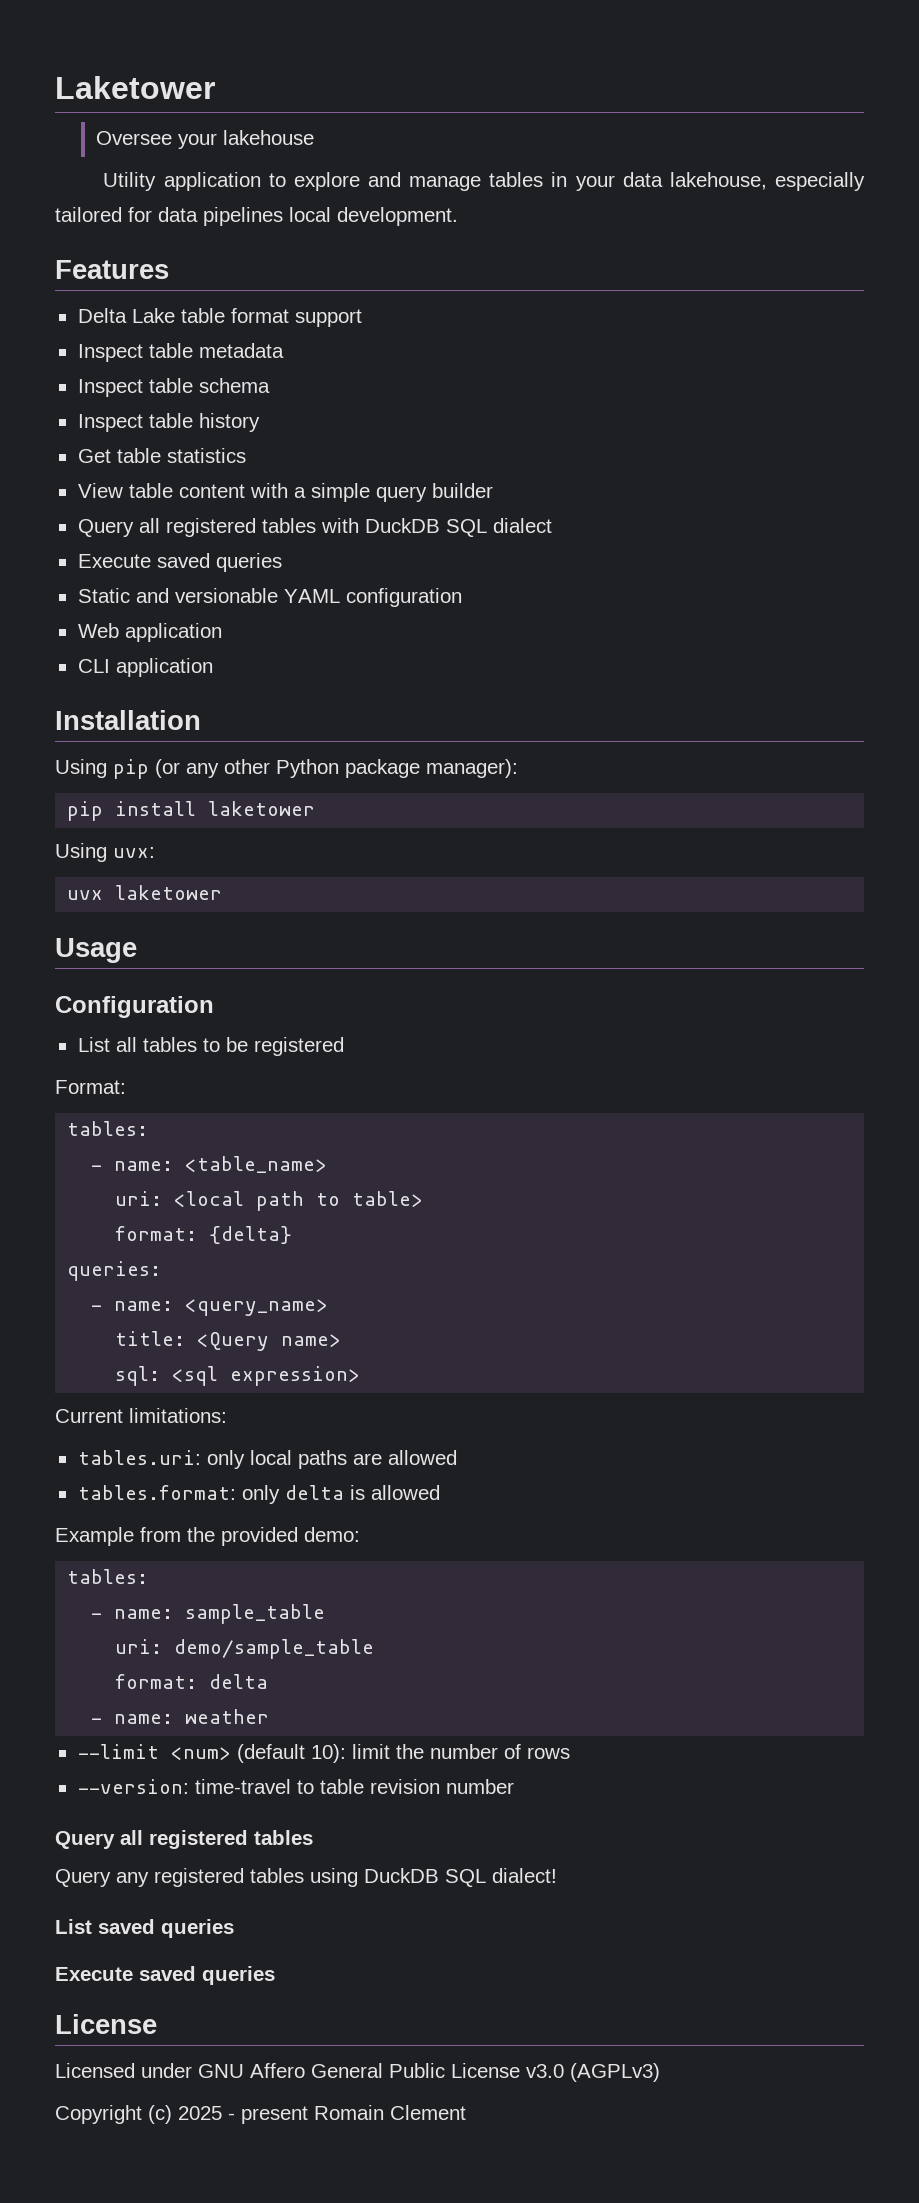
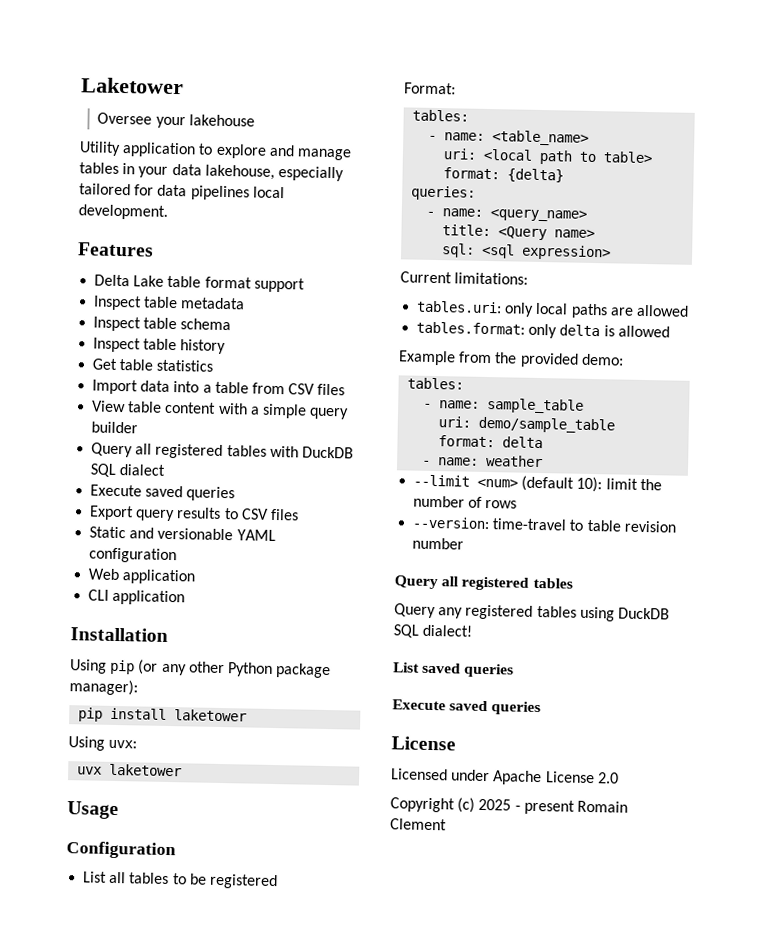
+ Import data into a table from CSV files
+ Export query results to CSV files
- Licensed under GNU Affero General Public License v3.0 (AGPLv3)
+ Licensed under Apache License 2.0

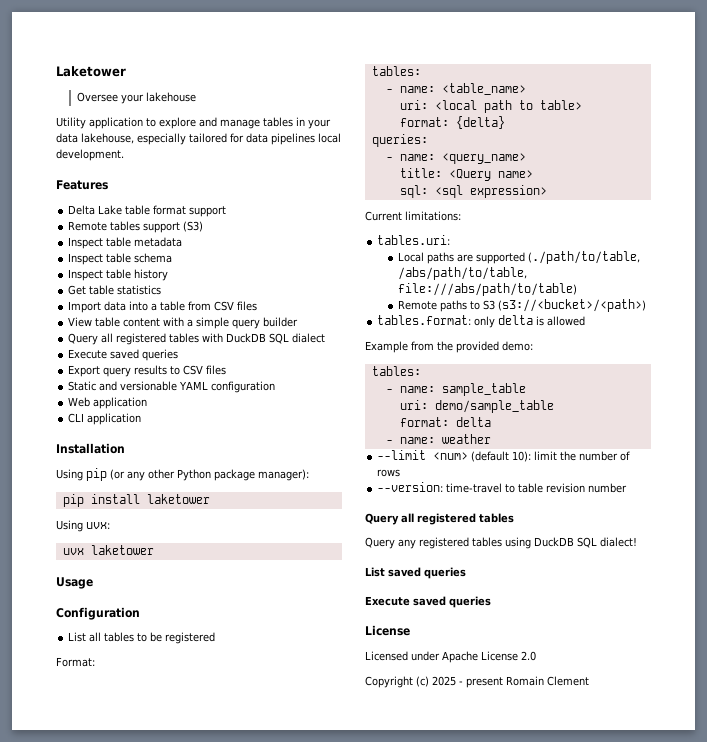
+ Remote tables support (S3)
- tables.uri: only local paths are allowed
+ tables.uri:
+ Local paths are supported (./path/to/table, /abs/path/to/table, file:///abs/path/to/table)
+ Remote paths to S3 (s3://<bucket>/<path>)

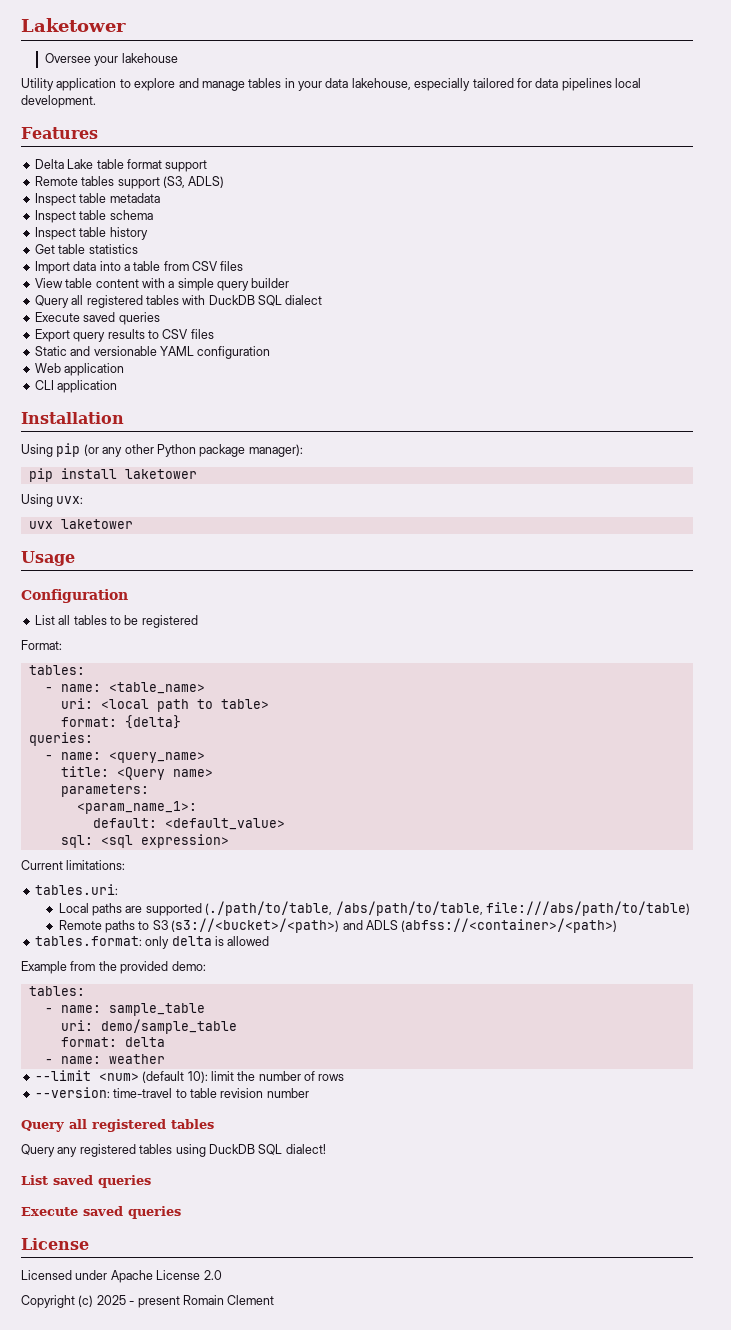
- Remote tables support (S3)
+ Remote tables support (S3, ADLS)
+ parameters:
+ <param_name_1>:
+ default: <default_value>
- Remote paths to S3 (s3://<bucket>/<path>)
+ Remote paths to S3 (s3://<bucket>/<path>) and ADLS (abfss://<container>/<path>)

